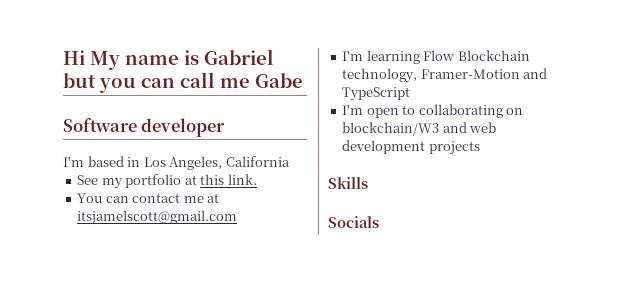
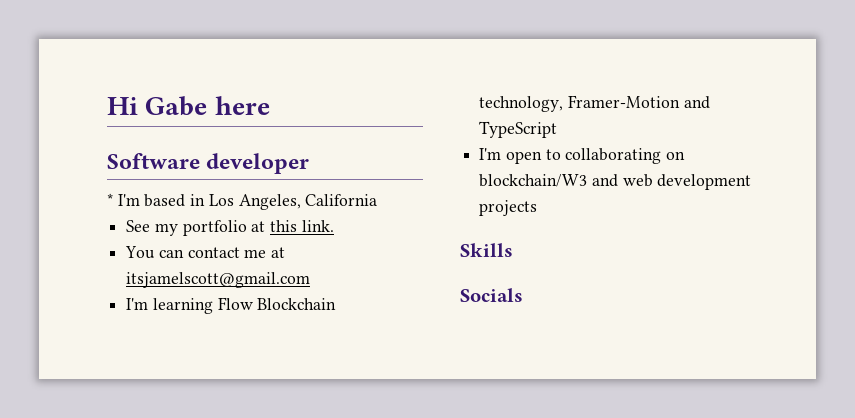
- Hi My name is Gabriel but you can call me Gabe
+ Hi Gabe here
- I'm based in Los Angeles, California
+ * I'm based in Los Angeles, California

